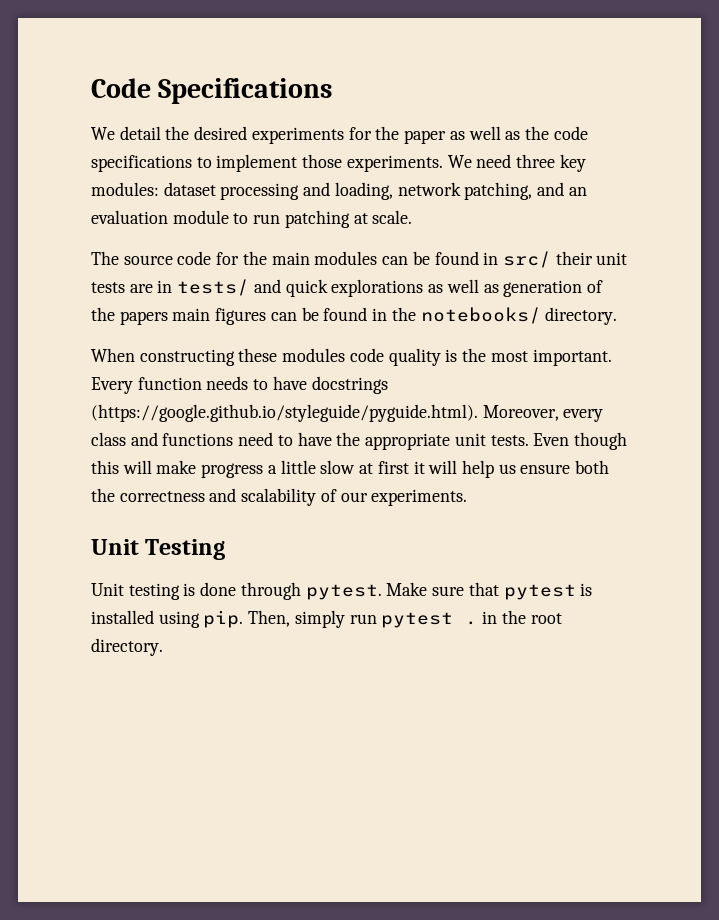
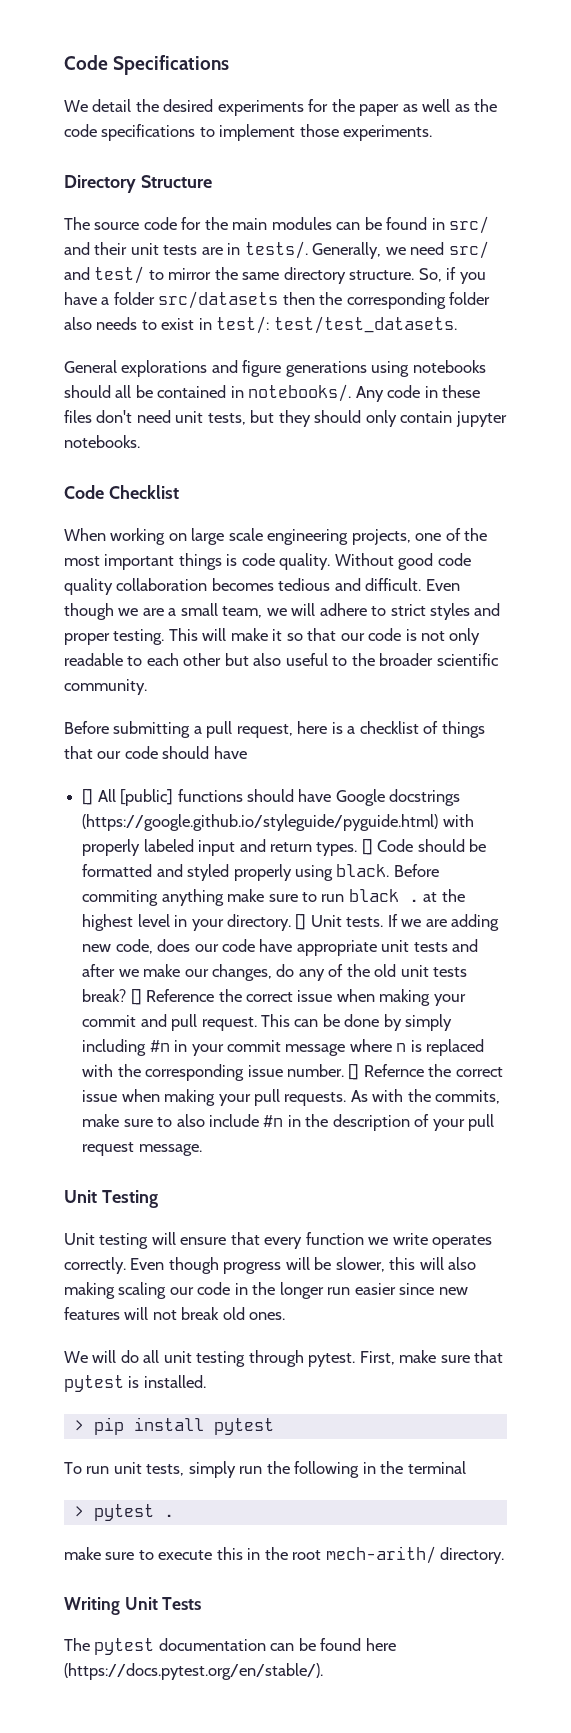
- We detail the desired experiments for the paper as well as the code specifications to implement those experiments. We need three key modules: dataset processing and loading, network patching, and an evaluation module to run patching at scale.
+ We detail the desired experiments for the paper as well as the code specifications to implement those experiments.
+ Directory Structure
- The source code for the main modules can be found in src/ their unit tests are in tests/ and quick explorations as well as generation of the papers main figures can be found in the notebooks/ directory.
- When constructing these modules code quality is the most important. Every function needs to have docstrings (https://google.github.io/styleguide/pyguide.html). Moreover, every class and functions need to have the appropriate unit tests. Even though this will make progress a little slow at first it will help us ensure both the correctness and scalability of our experiments.
+ The source code for the main modules can be found in src/ and their unit tests are in tests/. Generally, we need src/ and test/ to mirror the same directory structure. So, if you have a folder src/datasets then the corresponding folder also needs to exist in test/: test/test_datasets.
+ General explorations and figure generations using notebooks should all be contained in notebooks/. Any code in these files don't need unit tests, but they should only contain jupyter notebooks.
+ Code Checklist
+ When working on large scale engineering projects, one of the most important things is code quality. Without good code quality collaboration becomes tedious and difficult. Even though we are a small team, we will adhere to strict styles and proper testing. This will make it so that our code is not only readable to each other but also useful to the broader scientific community.
+ Before submitting a pull request, here is a checklist of things that our code should have
+ [] All [public] functions should have Google docstrings (https://google.github.io/styleguide/pyguide.html) with properly labeled input and return types. [] Code should be formatted and styled properly using black. Before commiting anything make sure to run black . at the highest level in your directory. [] Unit tests. If we are adding new code, does our code have appropriate unit tests and after we make our changes, do any of the old unit tests break? [] Reference the correct issue when making your commit and pull request. This can be done by simply including #n in your commit message where n is replaced with the corresponding issue number. [] Refernce the correct issue when making your pull requests. As with the commits, make sure to also include #n in the description of your pull request message.
  Unit Testing
- Unit testing is done through pytest. Make sure that pytest is installed using pip. Then, simply run pytest . in the root directory.
+ Unit testing will ensure that every function we write operates correctly. Even though progress will be slower, this will also making scaling our code in the longer run easier since new features will not break old ones.
+ We will do all unit testing through pytest. First, make sure that pytest is installed.
+ > pip install pytest
+ To run unit tests, simply run the following in the terminal
+ > pytest .
+ make sure to execute this in the root mech-arith/ directory.
+ Writing Unit Tests
+ The pytest documentation can be found here (https://docs.pytest.org/en/stable/).

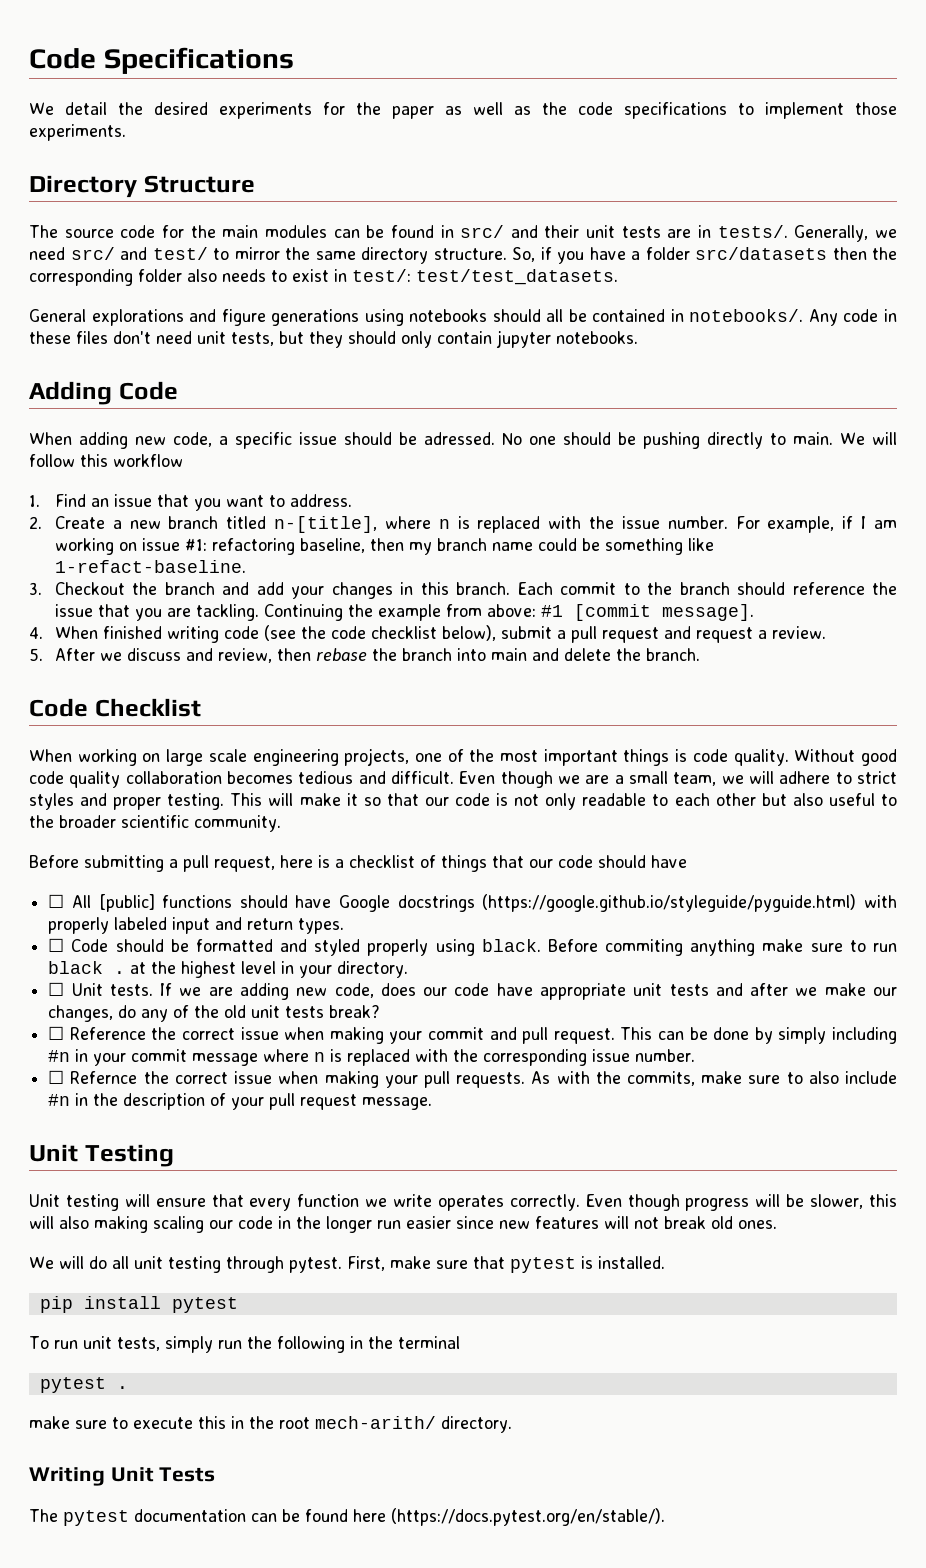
+ Adding Code
+ When adding new code, a specific issue should be adressed. No one should be pushing directly to main. We will follow this workflow
+ 1. Find an issue that you want to address.
+ 2. Create a new branch titled n-[title], where n is replaced with the issue number. For example, if I am working on issue #1: refactoring baseline, then my branch name could be something like 1-refact-baseline.
+ 3. Checkout the branch and add your changes in this branch. Each commit to the branch should reference the issue that you are tackling. Continuing the example from above: #1 [commit message].
+ 4. When finished writing code (see the code checklist below), submit a pull request and request a review.
+ 5. After we discuss and review, then rebase the branch into main and delete the branch.
- [] All [public] functions should have Google docstrings (https://google.github.io/styleguide/pyguide.html) with properly labeled input and return types. [] Code should be formatted and styled properly using black.
+ ☐ All [public] functions should have Google docstrings (https://google.github.io/styleguide/pyguide.html) with properly labeled input and return types.
+ ☐ Code should be formatted and styled properly using black.
- Before commiting anything make sure to run black . at the highest level in your directory. [] Unit tests.
+ Before commiting anything make sure to run black . at the highest level in your directory.
+ ☐ Unit tests.
- If we are adding new code, does our code have appropriate unit tests and after we make our changes, do any of the old unit tests break? [] Reference the correct issue when making your commit and pull request.
+ If we are adding new code, does our code have appropriate unit tests and after we make our changes, do any of the old unit tests break?
+ ☐ Reference the correct issue when making your commit and pull request.
- This can be done by simply including #n in your commit message where n is replaced with the corresponding issue number. [] Refernce the correct issue when making your pull requests.
+ This can be done by simply including #n in your commit message where n is replaced with the corresponding issue number.
+ ☐ Refernce the correct issue when making your pull requests.
- > pip install pytest
+ pip install pytest
- > pytest .
+ pytest .

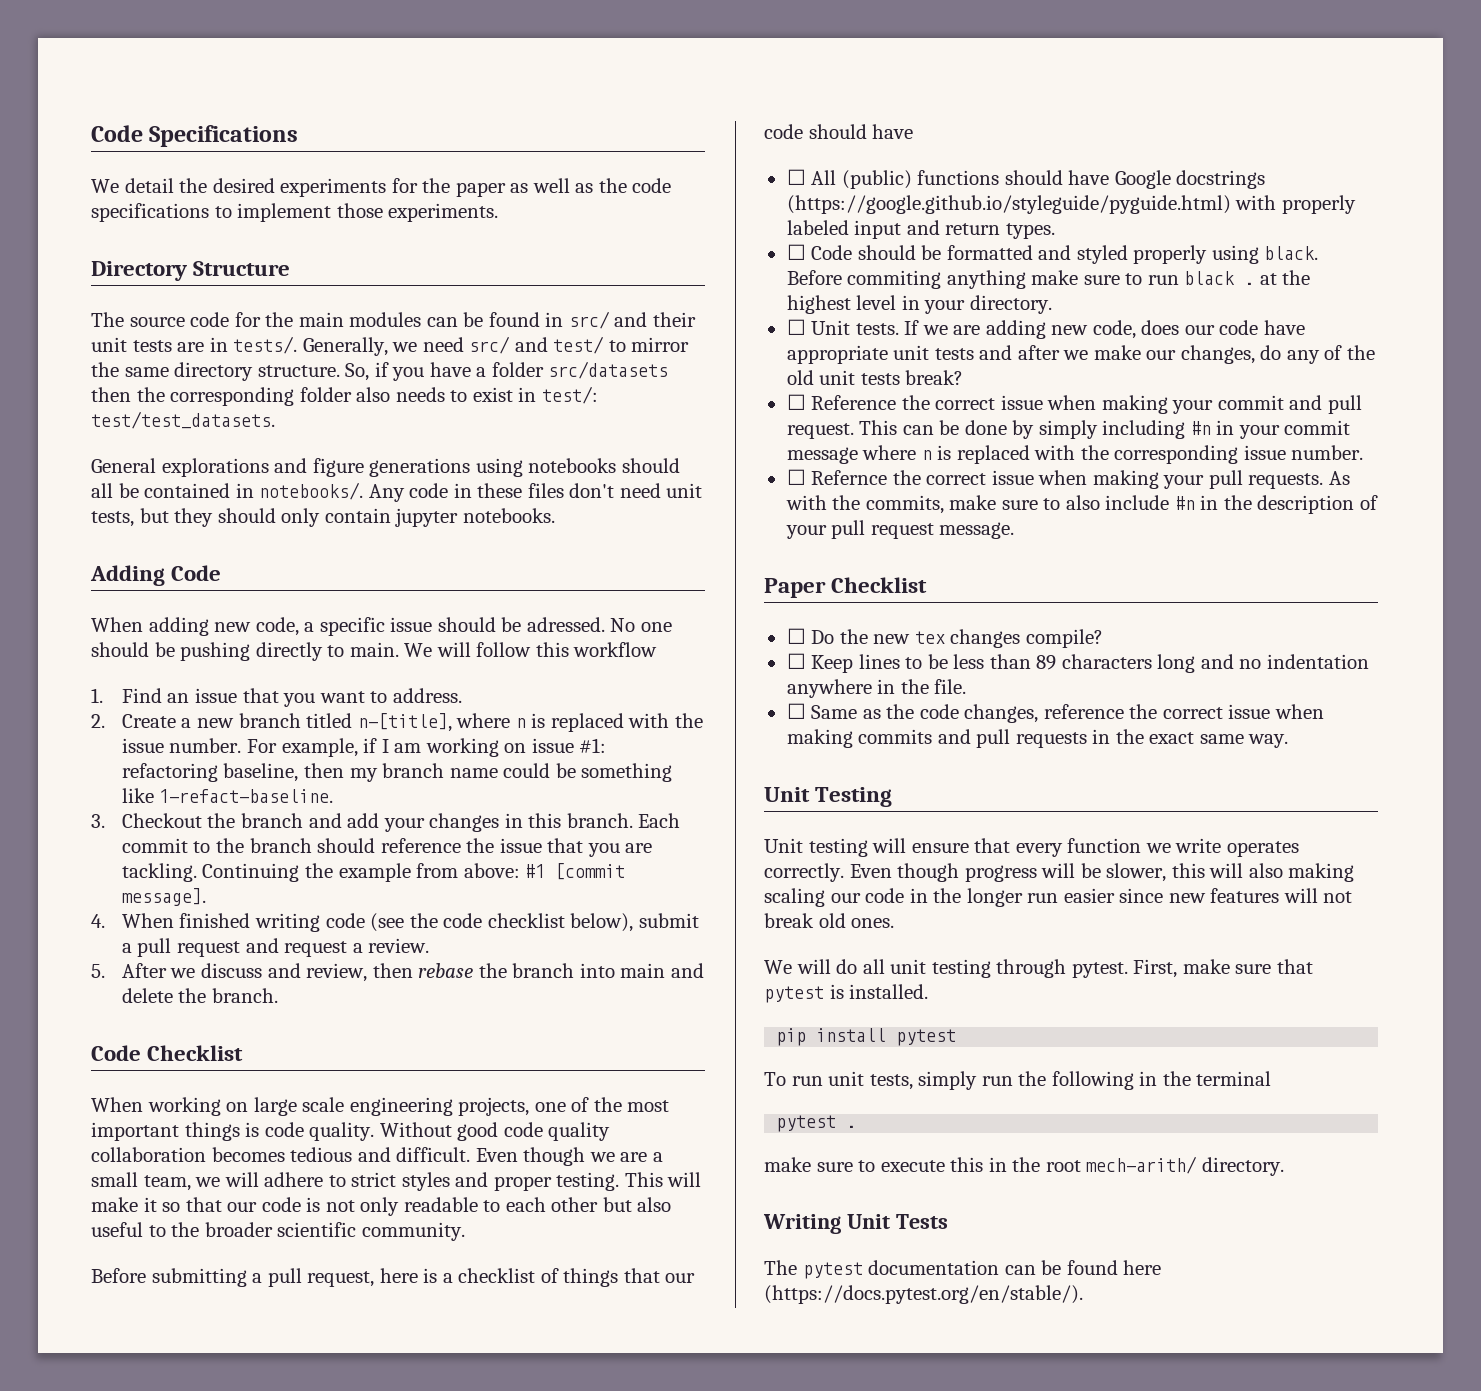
- ☐ All [public] functions should have Google docstrings (https://google.github.io/styleguide/pyguide.html) with properly labeled input and return types.
+ ☐ All (public) functions should have Google docstrings (https://google.github.io/styleguide/pyguide.html) with properly labeled input and return types.
+ Paper Checklist
+ ☐ Do the new tex changes compile?
+ ☐ Keep lines to be less than 89 characters long and no indentation anywhere in the file.
+ ☐ Same as the code changes, reference the correct issue when making commits and pull requests in the exact same way.

